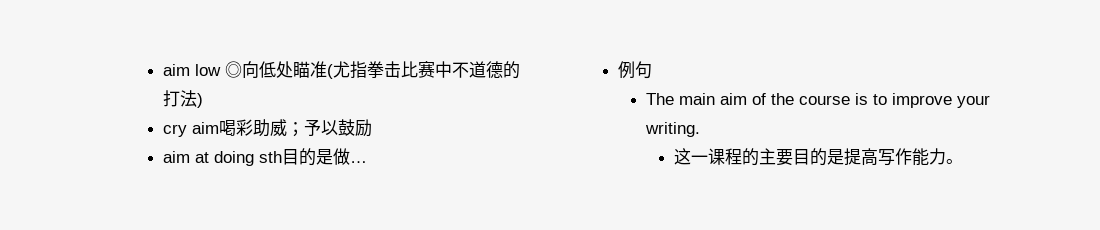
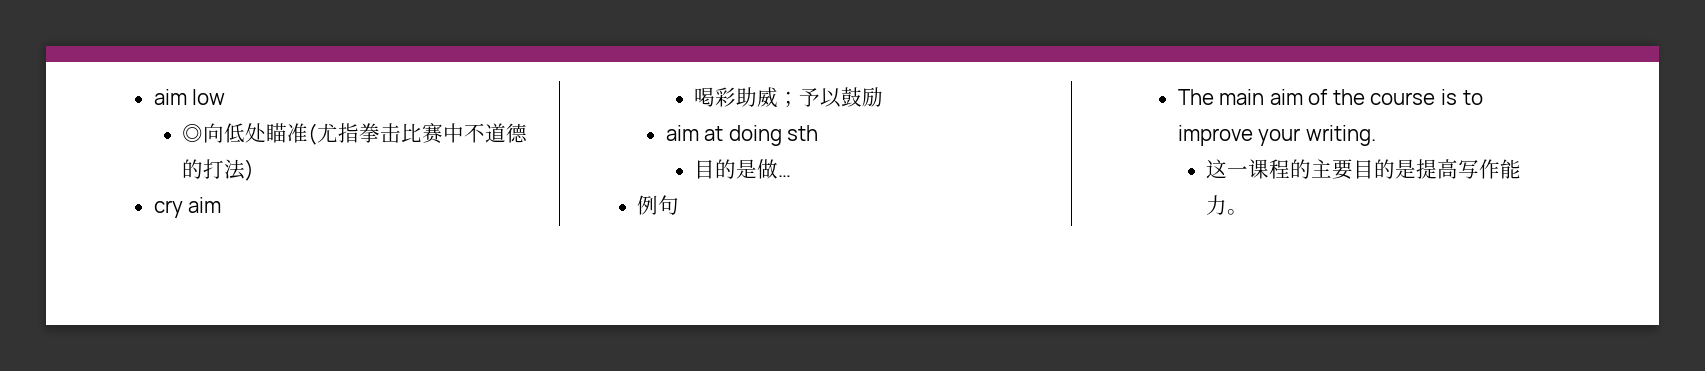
- aim low ◎向低处瞄准(尤指拳击比赛中不道德的打法)
+ aim low
+ ◎向低处瞄准(尤指拳击比赛中不道德的打法)
- cry aim喝彩助威；予以鼓励
+ cry aim
+ 喝彩助威；予以鼓励
- aim at doing sth目的是做…
+ aim at doing sth
+ 目的是做…

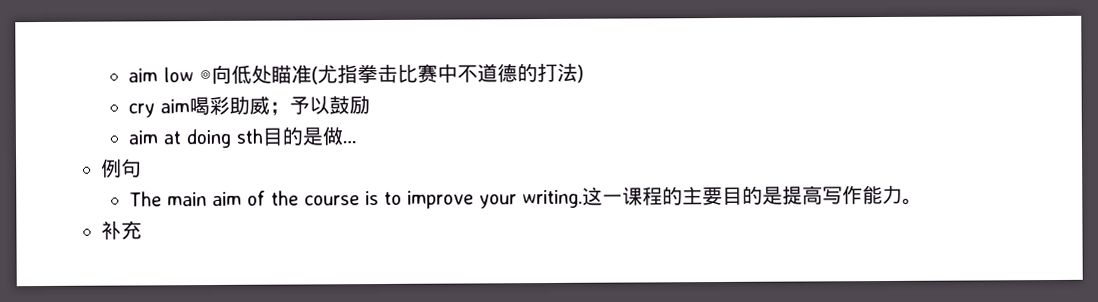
- aim low
- ◎向低处瞄准(尤指拳击比赛中不道德的打法)
+ aim low ◎向低处瞄准(尤指拳击比赛中不道德的打法)
- cry aim
- 喝彩助威；予以鼓励
+ cry aim喝彩助威；予以鼓励
- aim at doing sth
- 目的是做…
+ aim at doing sth目的是做…
- The main aim of the course is to improve your writing.
- 这一课程的主要目的是提高写作能力。
+ The main aim of the course is to improve your writing.这一课程的主要目的是提高写作能力。
+ 补充

